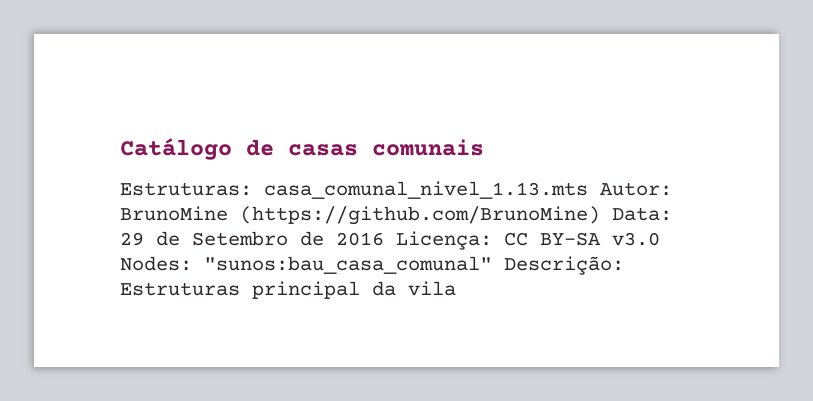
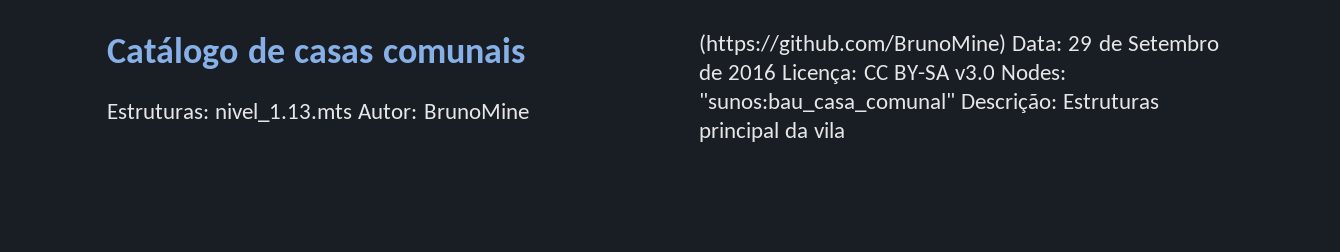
- Estruturas: casa_comunal_nivel_1.13.mts Autor: BrunoMine (https://github.com/BrunoMine) Data: 29 de Setembro de 2016 Licença: CC BY-SA v3.0 Nodes: "sunos:bau_casa_comunal" Descrição: Estruturas principal da vila
+ Estruturas: nivel_1.13.mts Autor: BrunoMine (https://github.com/BrunoMine) Data: 29 de Setembro de 2016 Licença: CC BY-SA v3.0 Nodes: "sunos:bau_casa_comunal" Descrição: Estruturas principal da vila

